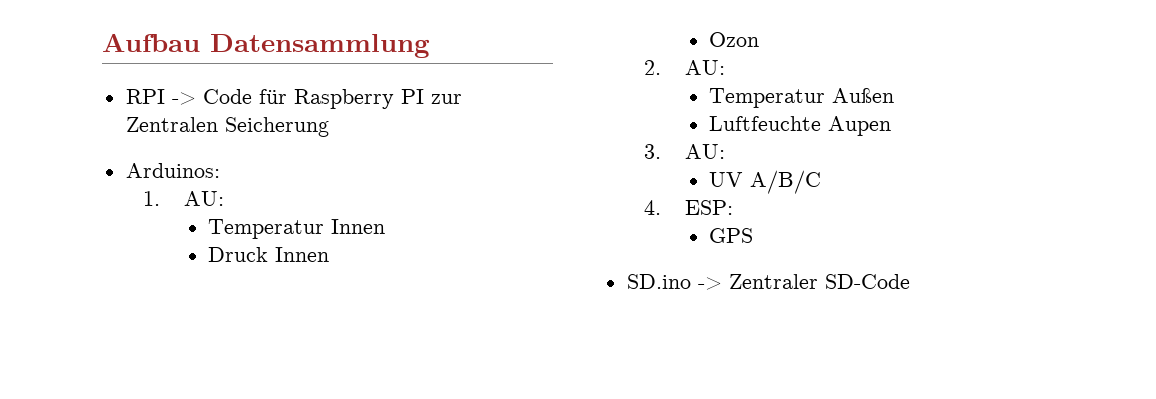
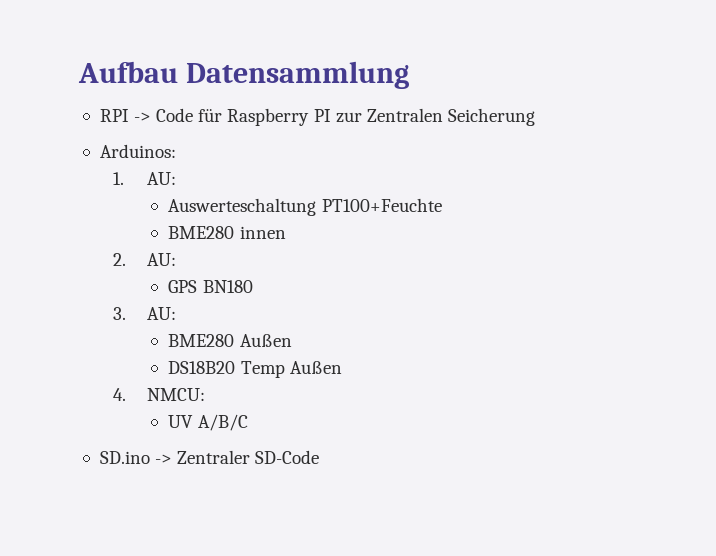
- Temperatur Innen
- Druck Innen
- Ozon
+ Auswerteschaltung PT100+Feuchte
+ BME280 innen
  2. AU:
- Temperatur Außen
- Luftfeuchte Aupen
+ GPS BN180
  3. AU:
+ BME280 Außen
+ DS18B20 Temp Außen
+ 4. NMCU:
- 4. ESP:
- GPS

